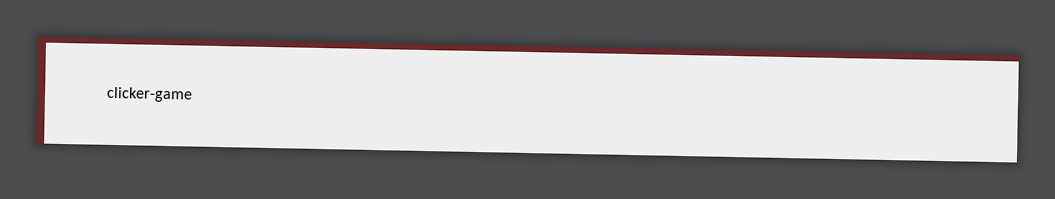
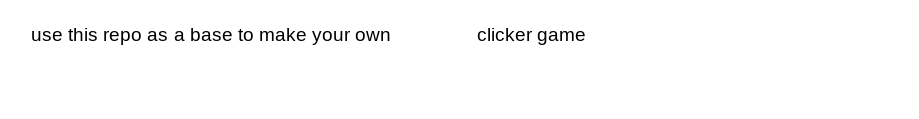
- clicker-game
+ use this repo as a base to make your own clicker game

